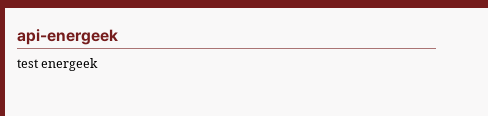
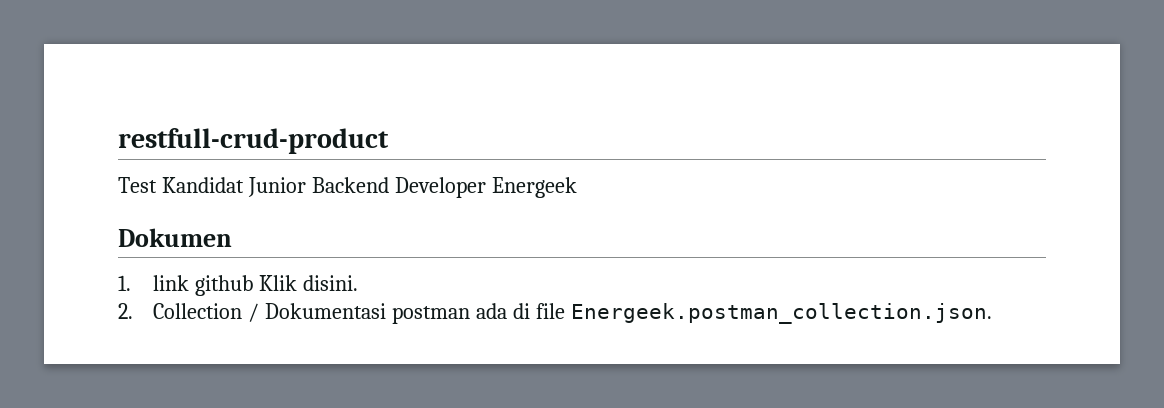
- api-energeek
- test energeek
+ restfull-crud-product
+ Test Kandidat Junior Backend Developer Energeek
+ Dokumen
+ 1. link github Klik disini.
+ 2. Collection / Dokumentasi postman ada di file Energeek.postman_collection.json.

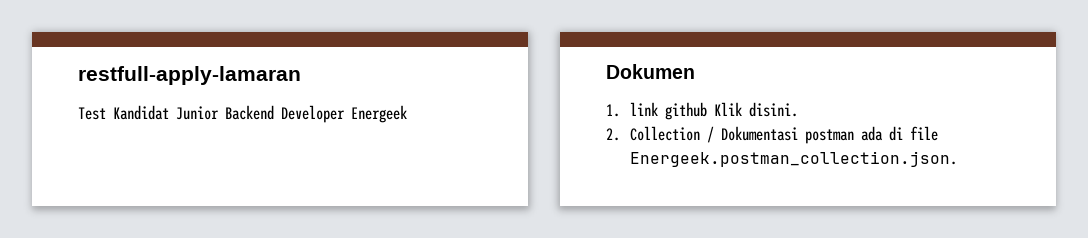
- restfull-crud-product
+ restfull-apply-lamaran

